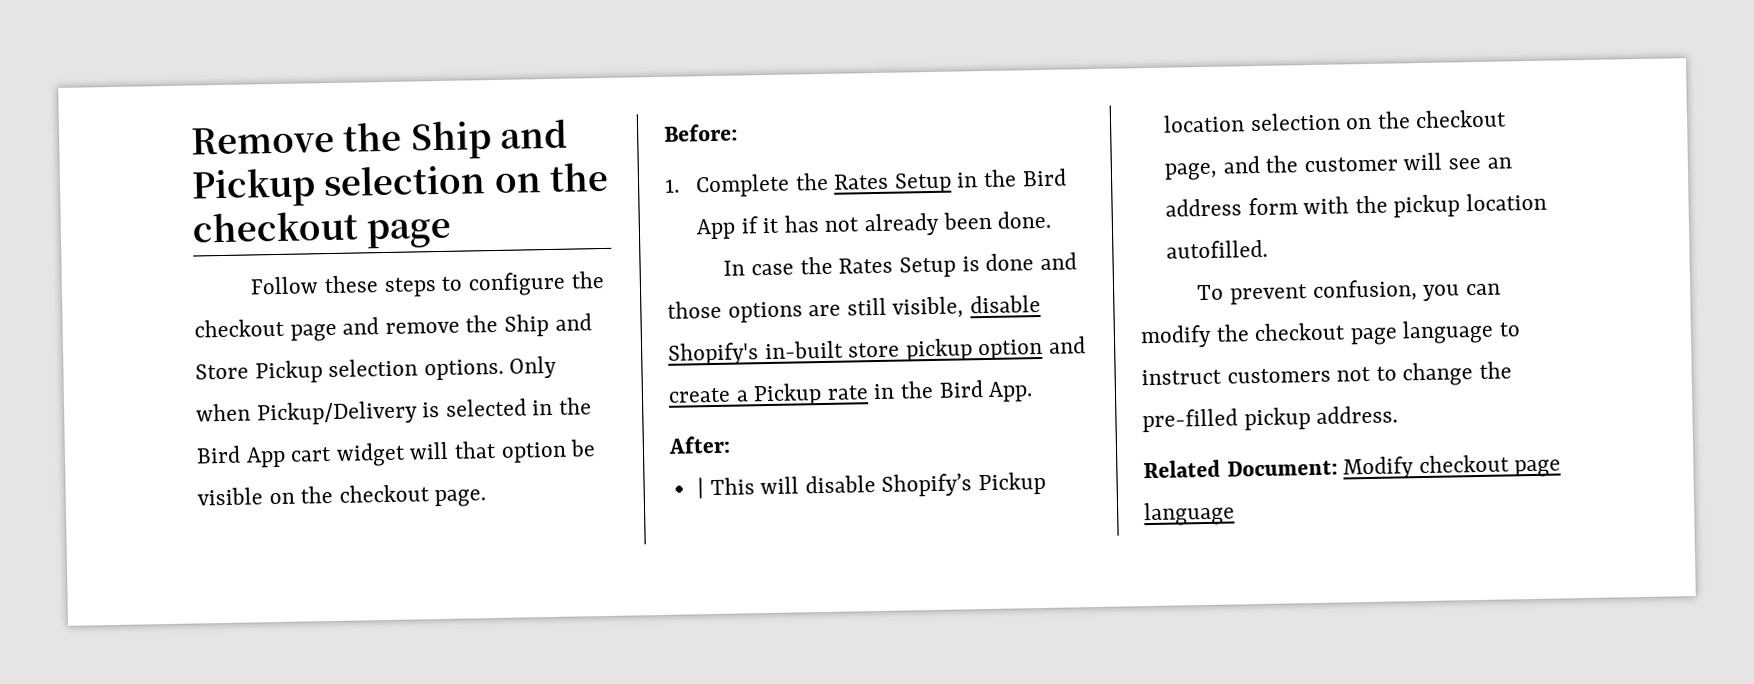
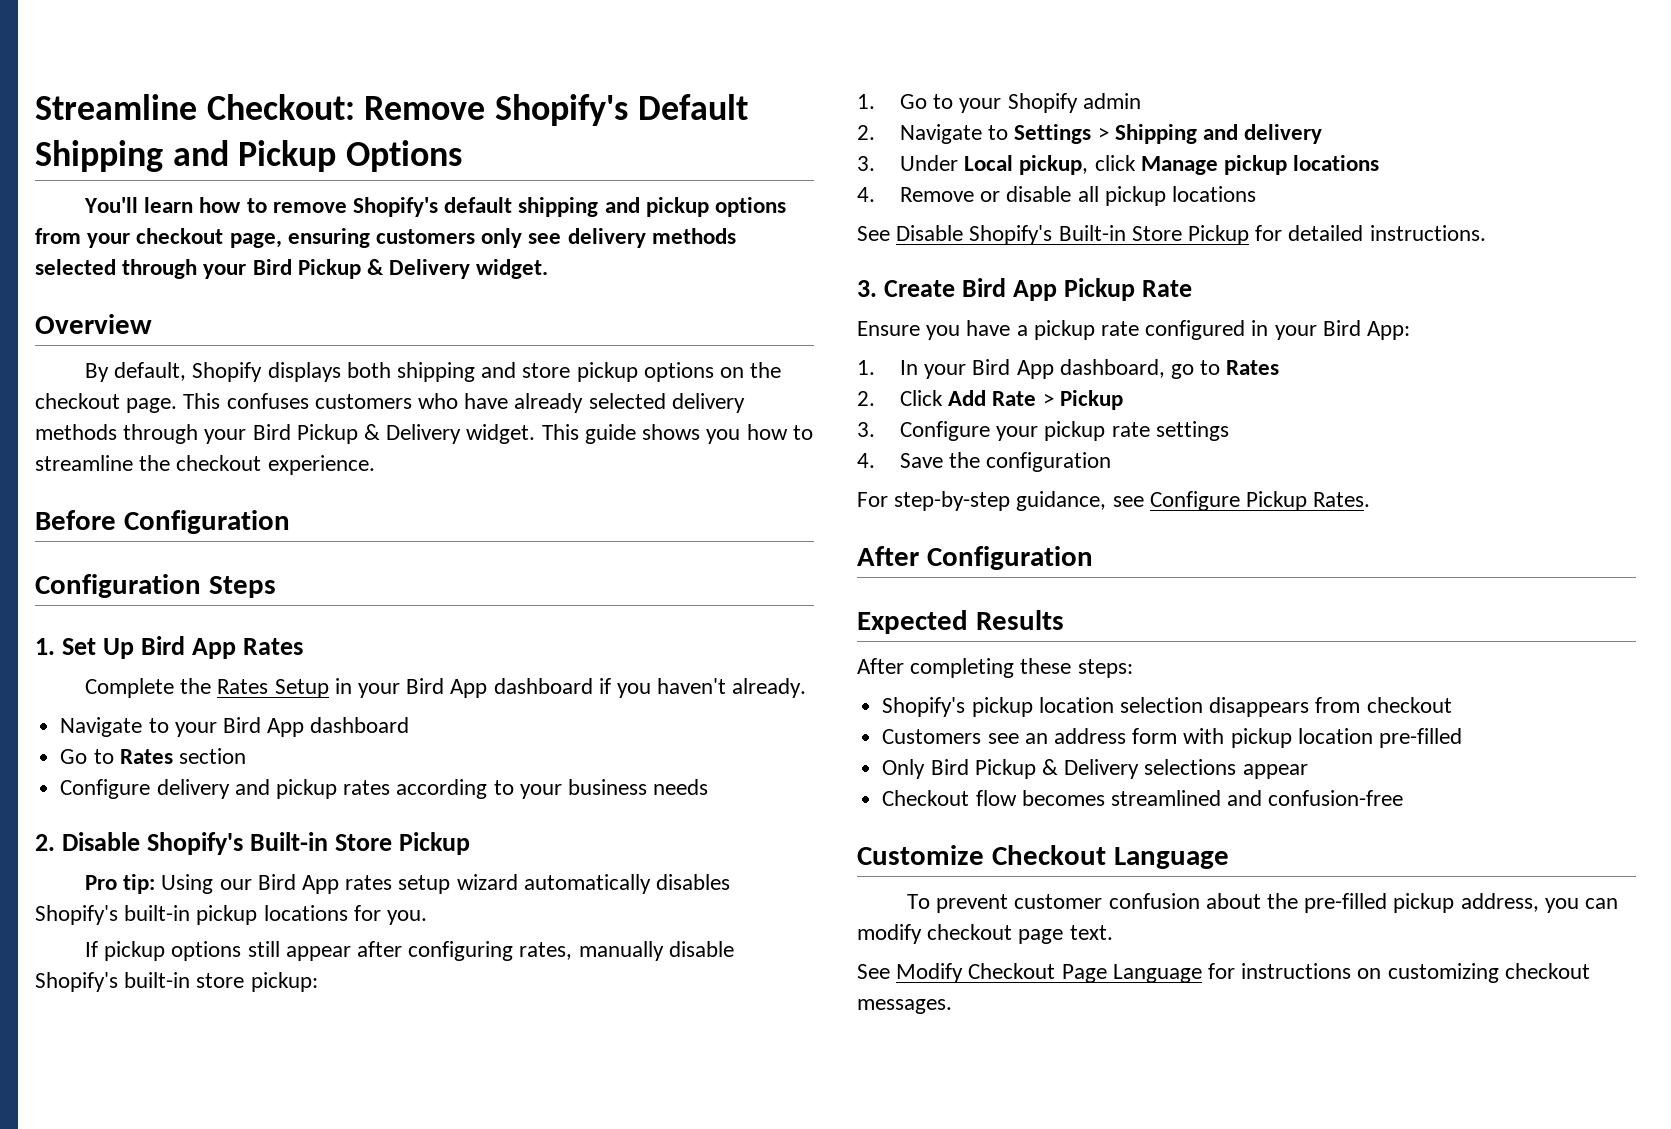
- Remove the Ship and Pickup selection on the checkout page
- Follow these steps to configure the checkout page and remove the Ship and Store Pickup selection options. Only when Pickup/Delivery is selected in the Bird App cart widget will that option be visible on the checkout page.
- Before:
- 1. Complete the Rates Setup in the Bird App if it has not already been done.
- In case the Rates Setup is done and those options are still visible, disable Shopify's in-built store pickup option and create a Pickup rate in the Bird App.
- After:
- | This will disable Shopify’s Pickup location selection on the checkout page, and the customer will see an address form with the pickup location autofilled.
- To prevent confusion, you can modify the checkout page language to instruct customers not to change the pre-filled pickup address.
- Related Document: Modify checkout page language
+ Streamline Checkout: Remove Shopify's Default Shipping and Pickup Options
+ You'll learn how to remove Shopify's default shipping and pickup options from your checkout page, ensuring customers only see delivery methods selected through your Bird Pickup & Delivery widget.
+ Overview
+ By default, Shopify displays both shipping and store pickup options on the checkout page. This confuses customers who have already selected delivery methods through your Bird Pickup & Delivery widget. This guide shows you how to streamline the checkout experience.
+ Before Configuration
+ Configuration Steps
+ 1. Set Up Bird App Rates
+ Complete the Rates Setup in your Bird App dashboard if you haven't already.
+ Navigate to your Bird App dashboard
+ Go to Rates section
+ Configure delivery and pickup rates according to your business needs
+ 2. Disable Shopify's Built-in Store Pickup
+ Pro tip: Using our Bird App rates setup wizard automatically disables Shopify's built-in pickup locations for you.
+ If pickup options still appear after configuring rates, manually disable Shopify's built-in store pickup:
+ 1. Go to your Shopify admin
+ 2. Navigate to Settings > Shipping and delivery
+ 3. Under Local pickup, click Manage pickup locations
+ 4. Remove or disable all pickup locations
+ See Disable Shopify's Built-in Store Pickup for detailed instructions.
+ 3. Create Bird App Pickup Rate
+ Ensure you have a pickup rate configured in your Bird App:
+ 1. In your Bird App dashboard, go to Rates
+ 2. Click Add Rate > Pickup
+ 3. Configure your pickup rate settings
+ 4. Save the configuration
+ For step-by-step guidance, see Configure Pickup Rates.
+ After Configuration
+ Expected Results
+ After completing these steps:
+ Shopify's pickup location selection disappears from checkout
+ Customers see an address form with pickup location pre-filled
+ Only Bird Pickup & Delivery selections appear
+ Checkout flow becomes streamlined and confusion-free
+ Customize Checkout Language
+ To prevent customer confusion about the pre-filled pickup address, you can modify checkout page text.
+ See Modify Checkout Page Language for instructions on customizing checkout messages.

